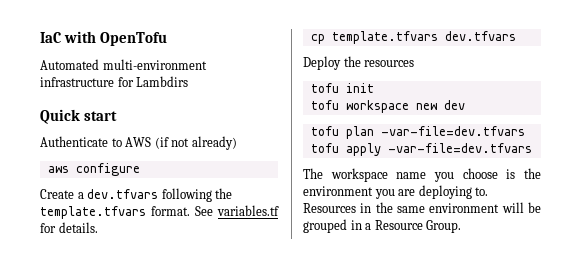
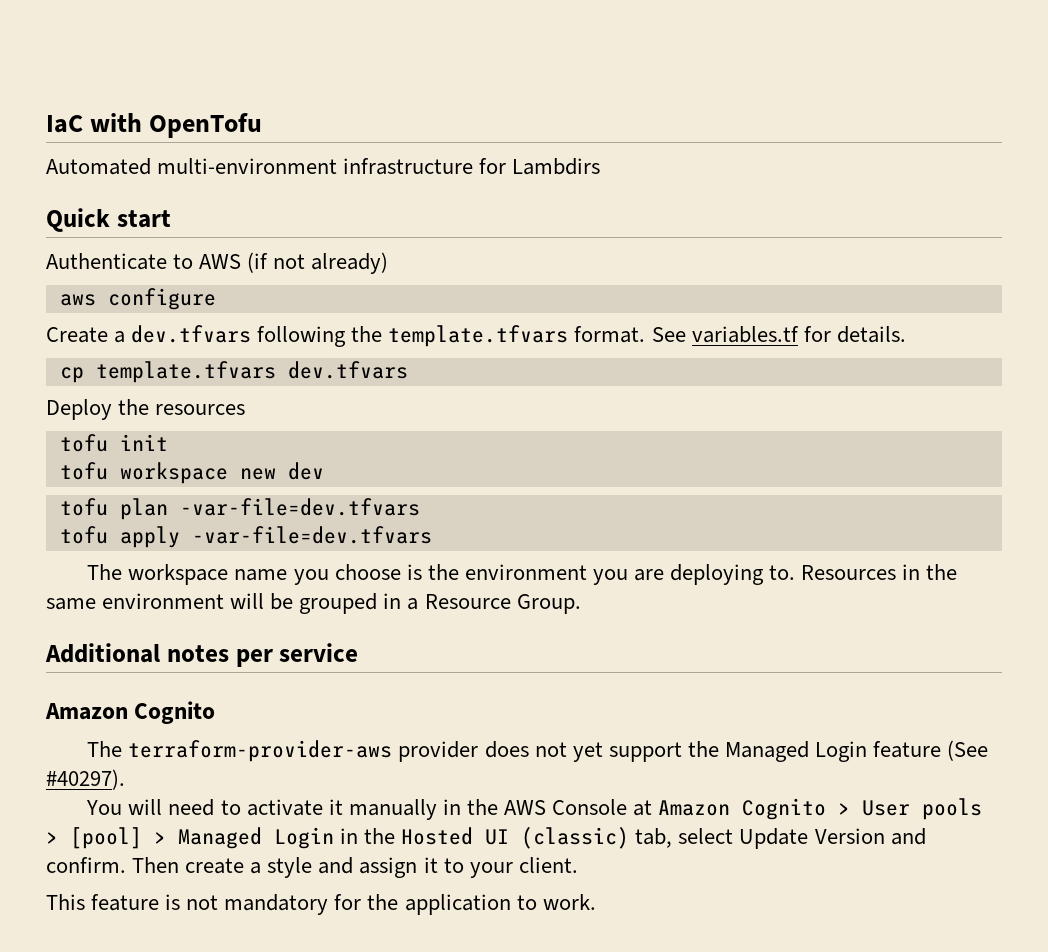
+ Additional notes per service
+ Amazon Cognito
+ The terraform-provider-aws provider does not yet support the Managed Login feature (See #40297).
+ You will need to activate it manually in the AWS Console at Amazon Cognito > User pools > [pool] > Managed Login in the Hosted UI (classic) tab, select Update Version and confirm. Then create a style and assign it to your client.
+ This feature is not mandatory for the application to work.

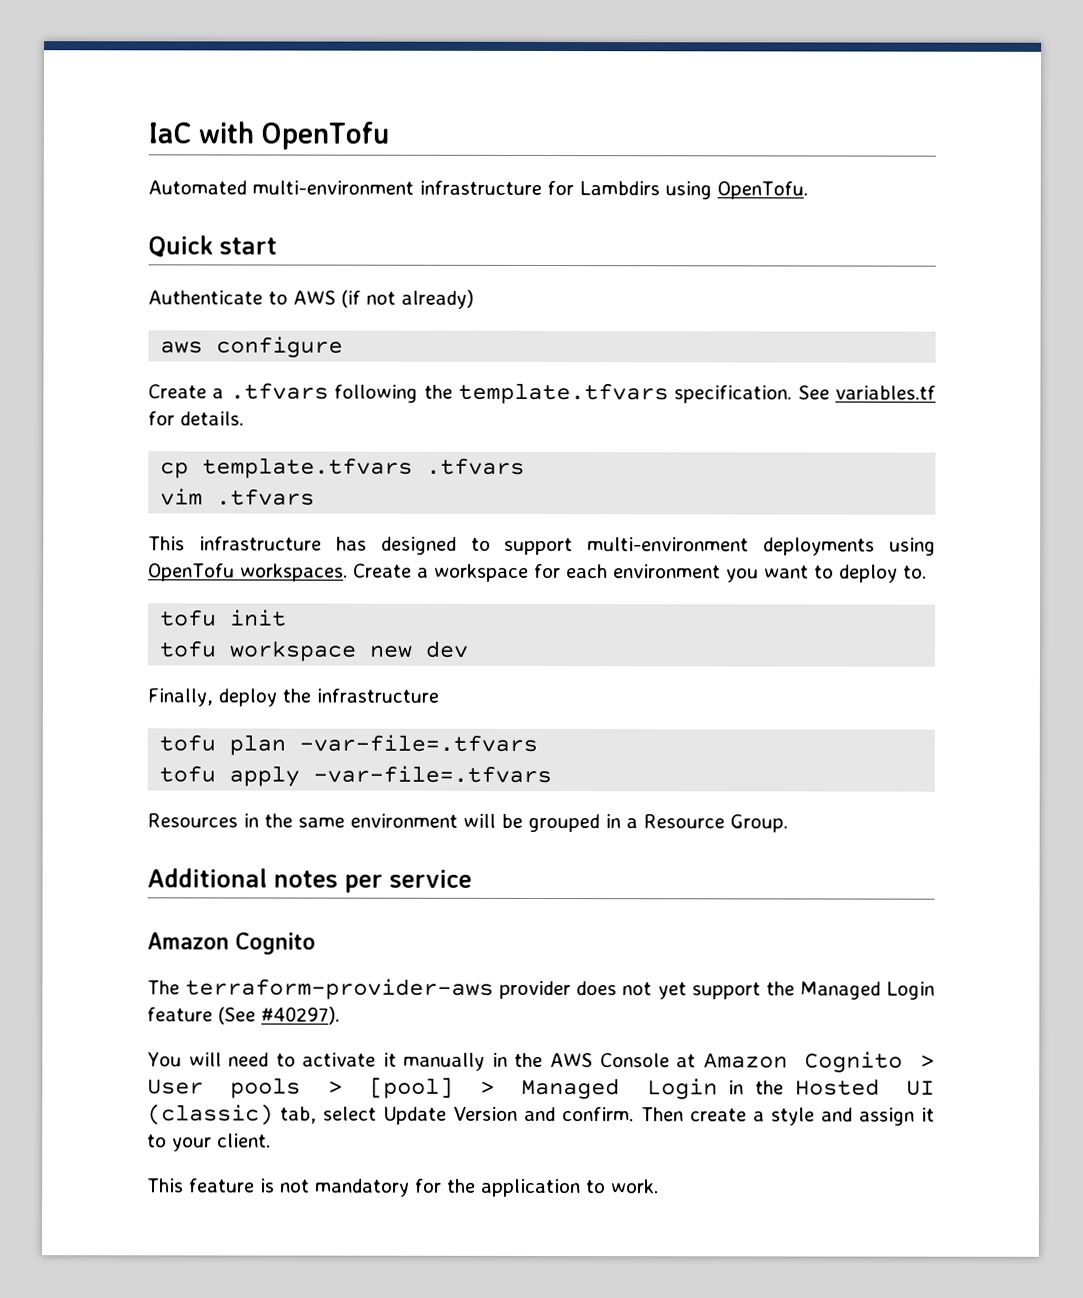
- Automated multi-environment infrastructure for Lambdirs
+ Automated multi-environment infrastructure for Lambdirs using OpenTofu.
- Create a dev.tfvars following the template.tfvars format.
+ Create a .tfvars following the template.tfvars specification.
- cp template.tfvars dev.tfvars
- Deploy the resources
+ cp template.tfvars .tfvars
+ vim .tfvars
+ This infrastructure has designed to support multi-environment deployments using OpenTofu workspaces. Create a workspace for each environment you want to deploy to.
+ Finally, deploy the infrastructure
- tofu plan -var-file=dev.tfvars
+ tofu plan -var-file=.tfvars
- tofu apply -var-file=dev.tfvars
- The workspace name you choose is the environment you are deploying to. Resources in the same environment will be grouped in a Resource Group.
+ tofu apply -var-file=.tfvars
+ Resources in the same environment will be grouped in a Resource Group.

